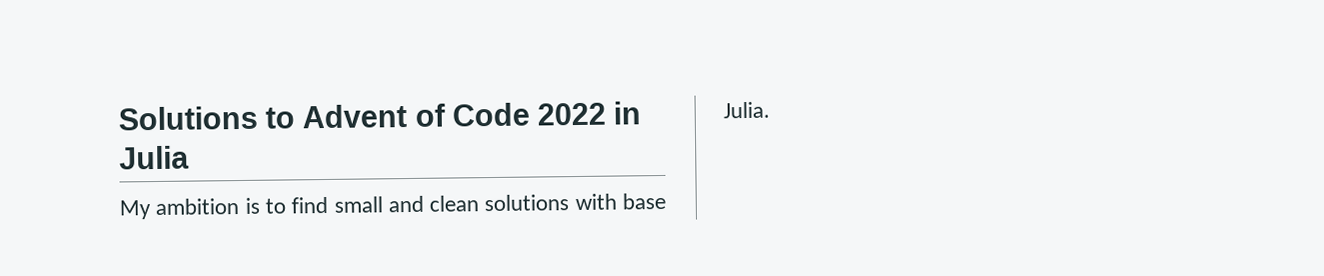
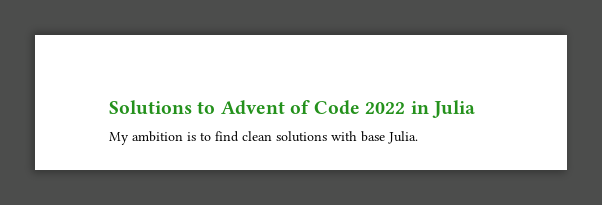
- My ambition is to find small and clean solutions with base Julia.
+ My ambition is to find clean solutions with base Julia.

